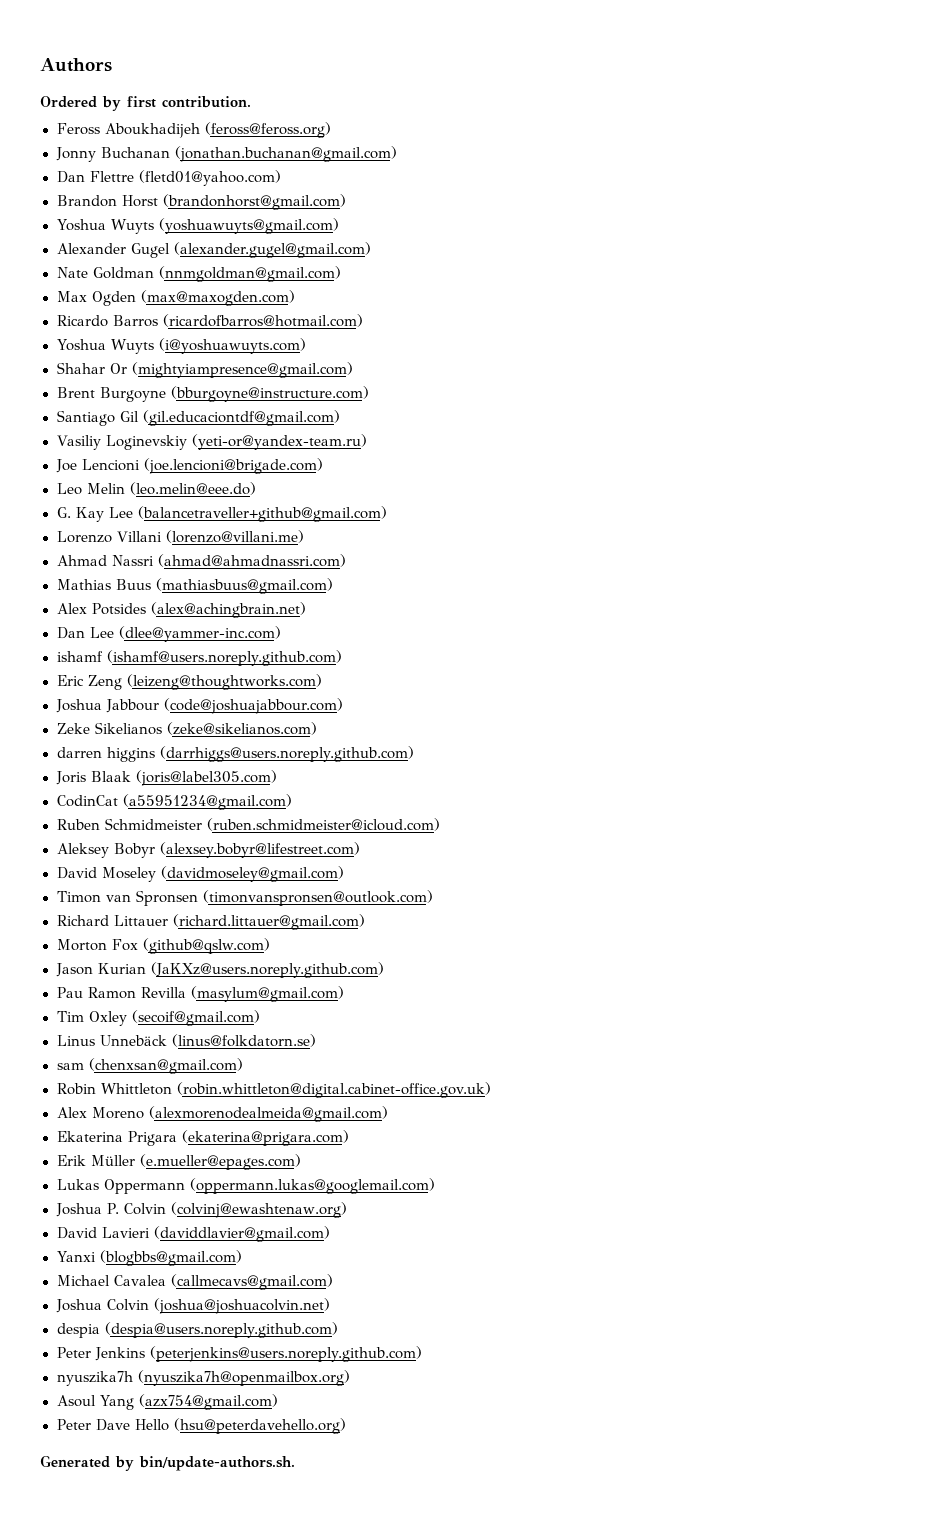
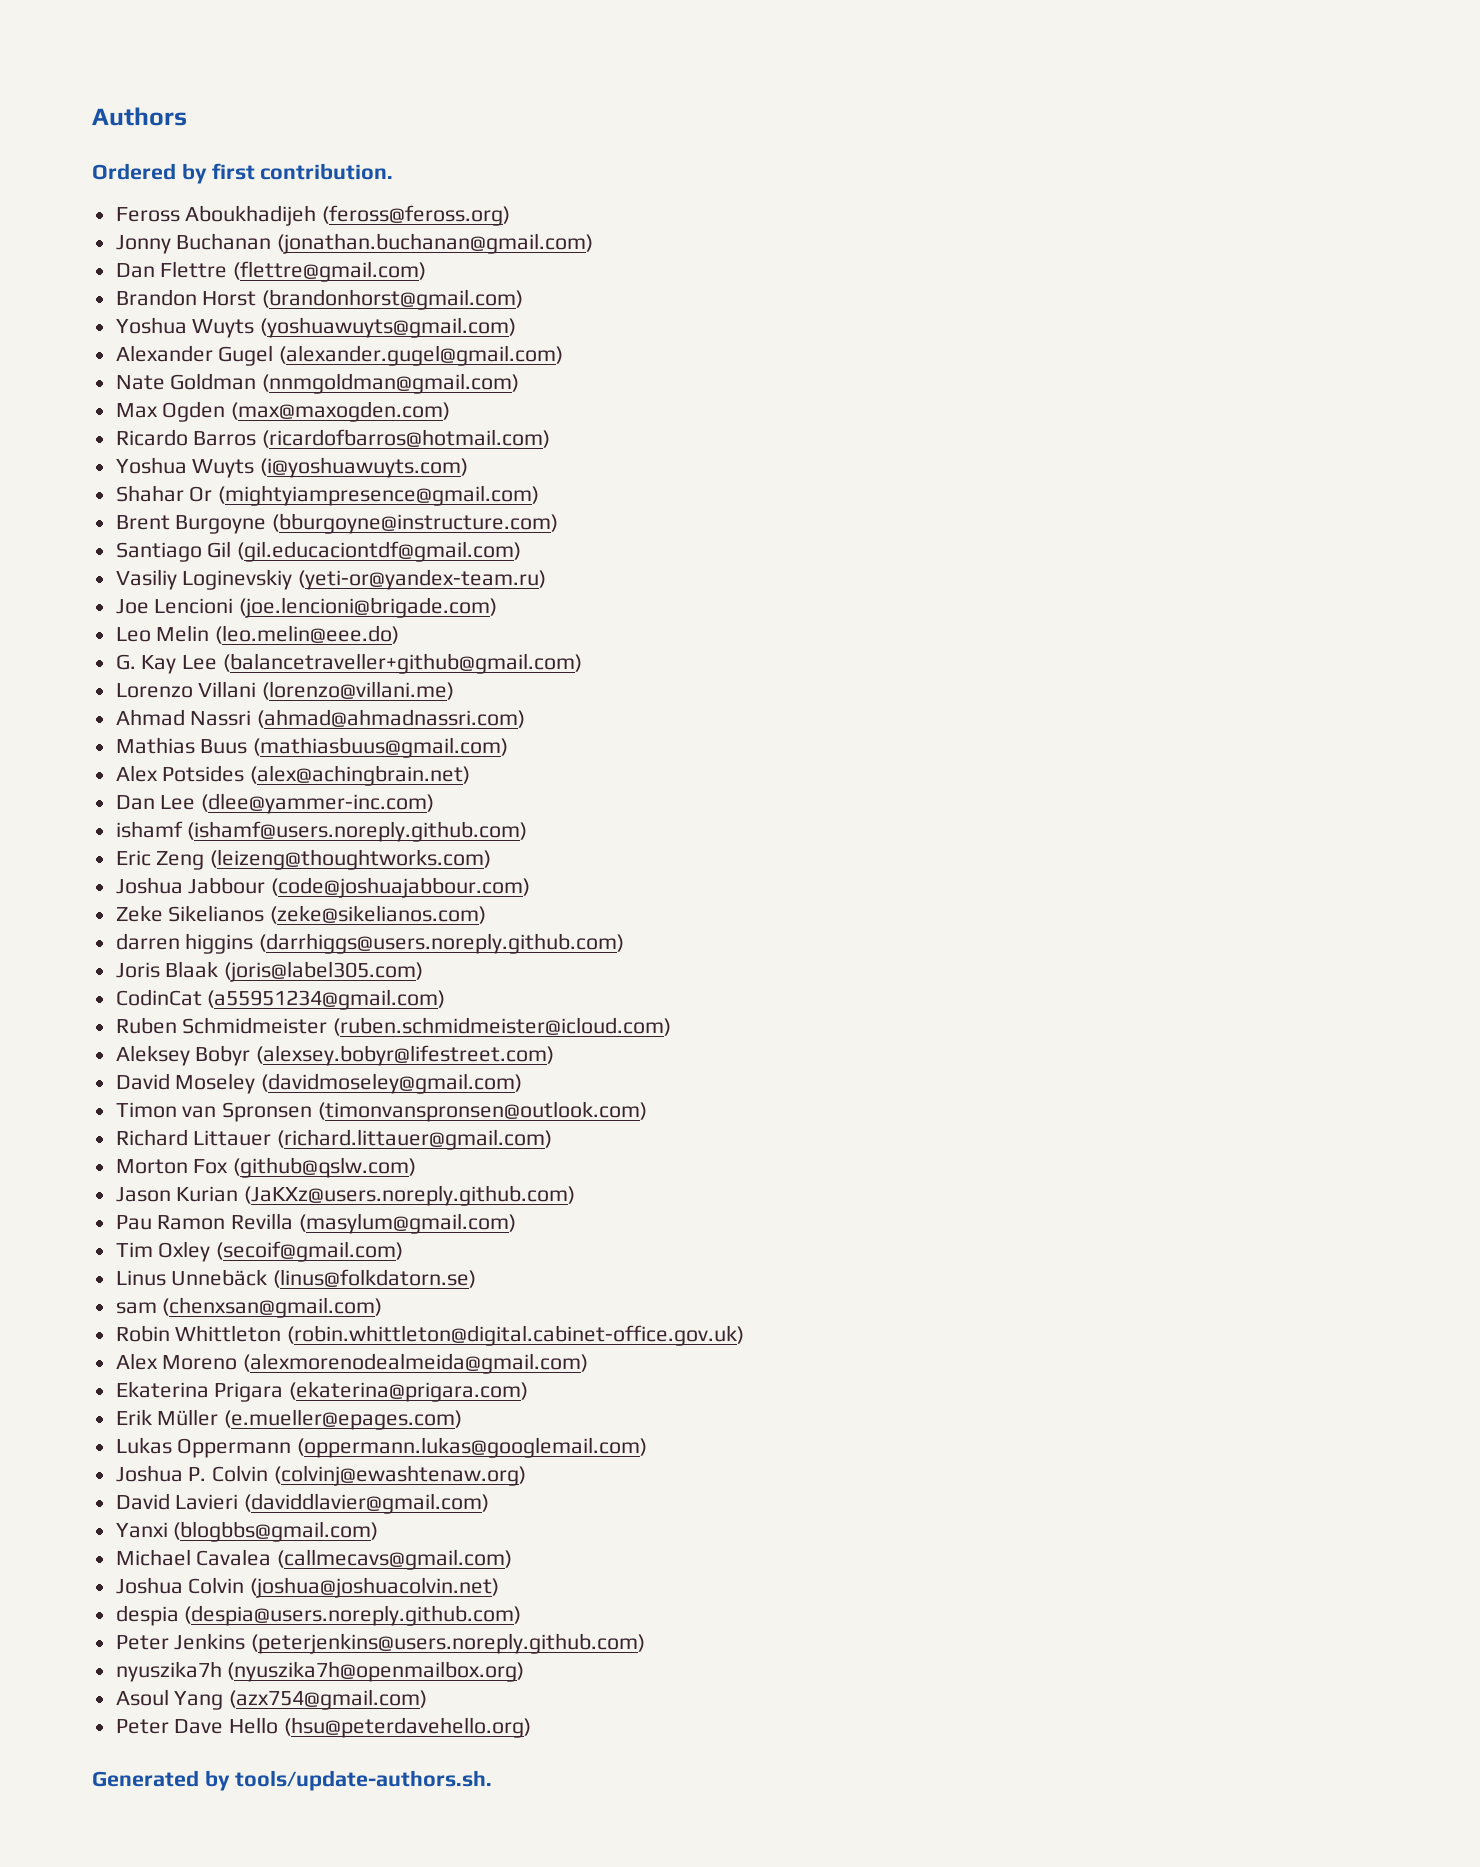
- Dan Flettre (fletd01@yahoo.com)
+ Dan Flettre (flettre@gmail.com)
- Generated by bin/update-authors.sh.
+ Generated by tools/update-authors.sh.

